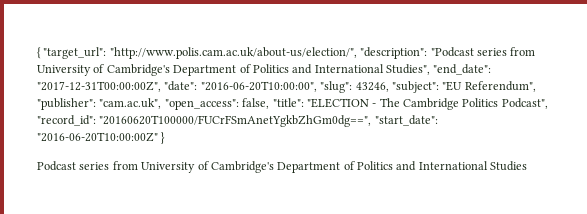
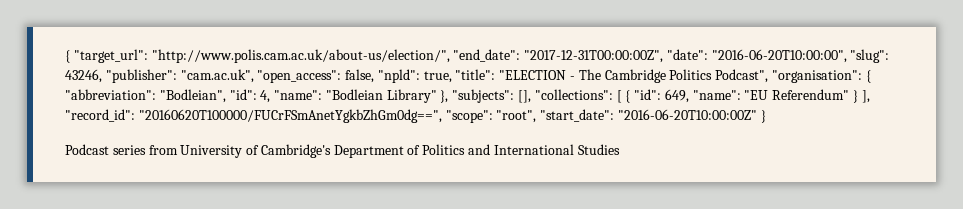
- { "target_url": "http://www.polis.cam.ac.uk/about-us/election/", "description": "Podcast series from University of Cambridge's Department of Politics and International Studies", "end_date": "2017-12-31T00:00:00Z", "date": "2016-06-20T10:00:00", "slug": 43246, "subject": "EU Referendum", "publisher": "cam.ac.uk", "open_access": false, "title": "ELECTION - The Cambridge Politics Podcast", "record_id": "20160620T100000/FUCrFSmAnetYgkbZhGm0dg==", "start_date": "2016-06-20T10:00:00Z" }
+ { "target_url": "http://www.polis.cam.ac.uk/about-us/election/", "end_date": "2017-12-31T00:00:00Z", "date": "2016-06-20T10:00:00", "slug": 43246, "publisher": "cam.ac.uk", "open_access": false, "npld": true, "title": "ELECTION - The Cambridge Politics Podcast", "organisation": { "abbreviation": "Bodleian", "id": 4, "name": "Bodleian Library" }, "subjects": [], "collections": [ { "id": 649, "name": "EU Referendum" } ], "record_id": "20160620T100000/FUCrFSmAnetYgkbZhGm0dg==", "scope": "root", "start_date": "2016-06-20T10:00:00Z" }

